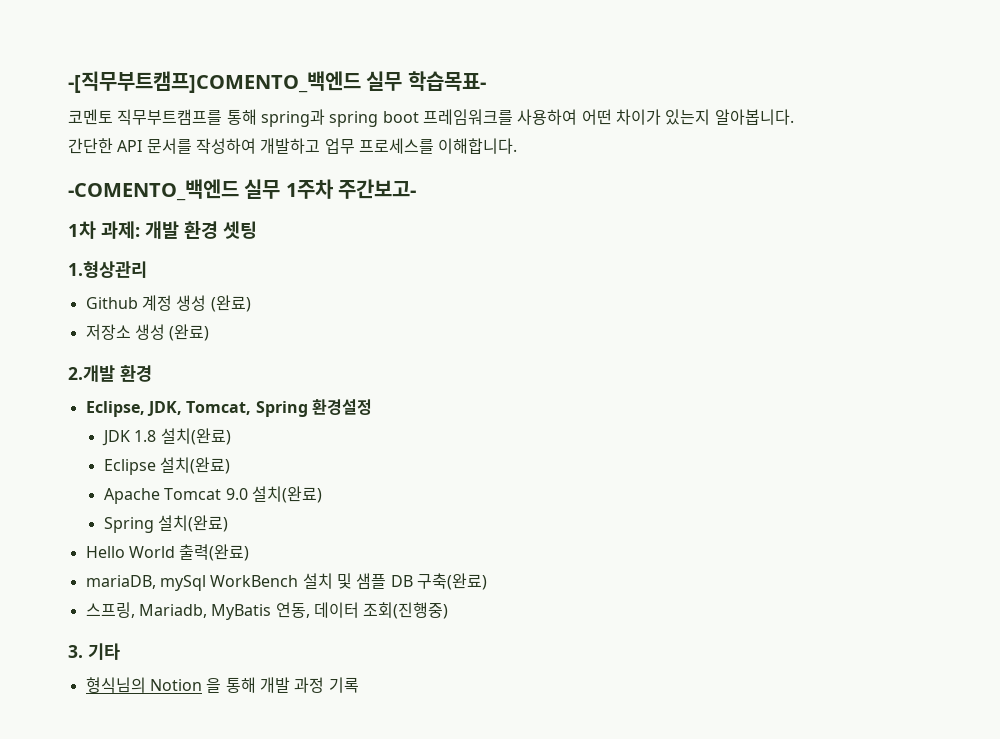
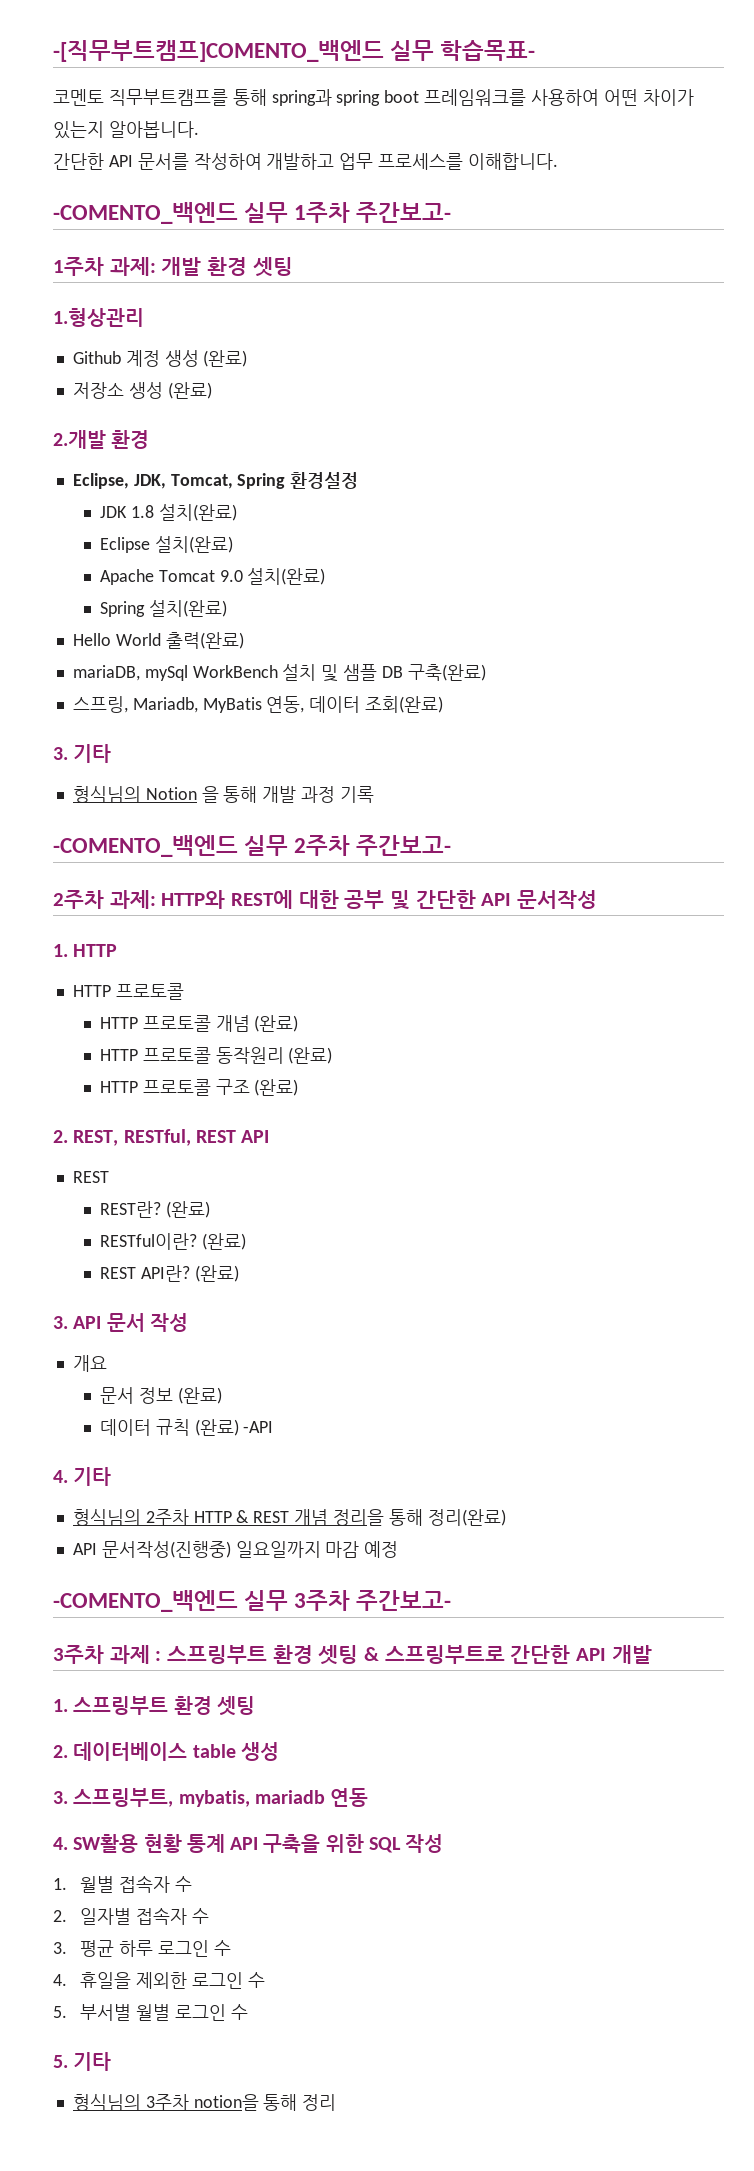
- 1차 과제: 개발 환경 셋팅
+ 1주차 과제: 개발 환경 셋팅
- 스프링, Mariadb, MyBatis 연동, 데이터 조회(진행중)
+ 스프링, Mariadb, MyBatis 연동, 데이터 조회(완료)
+ -COMENTO_백엔드 실무 2주차 주간보고-
+ 2주차 과제: HTTP와 REST에 대한 공부 및 간단한 API 문서작성
+ 1. HTTP
+ HTTP 프로토콜
+ HTTP 프로토콜 개념 (완료)
+ HTTP 프로토콜 동작원리 (완료)
+ HTTP 프로토콜 구조 (완료)
+ 2. REST, RESTful, REST API
+ REST
+ REST란? (완료)
+ RESTful이란? (완료)
+ REST API란? (완료)
+ 3. API 문서 작성
+ 개요
+ 문서 정보 (완료)
+ 데이터 규칙 (완료) -API
+ 4. 기타
+ 형식님의 2주차 HTTP & REST 개념 정리을 통해 정리(완료)
+ API 문서작성(진행중) 일요일까지 마감 예정
+ -COMENTO_백엔드 실무 3주차 주간보고-
+ 3주차 과제 : 스프링부트 환경 셋팅 & 스프링부트로 간단한 API 개발
+ 1. 스프링부트 환경 셋팅
+ 2. 데이터베이스 table 생성
+ 3. 스프링부트, mybatis, mariadb 연동
+ 4. SW활용 현황 통계 API 구축을 위한 SQL 작성
+ 1. 월별 접속자 수
+ 2. 일자별 접속자 수
+ 3. 평균 하루 로그인 수
+ 4. 휴일을 제외한 로그인 수
+ 5. 부서별 월별 로그인 수
+ 5. 기타
+ 형식님의 3주차 notion을 통해 정리

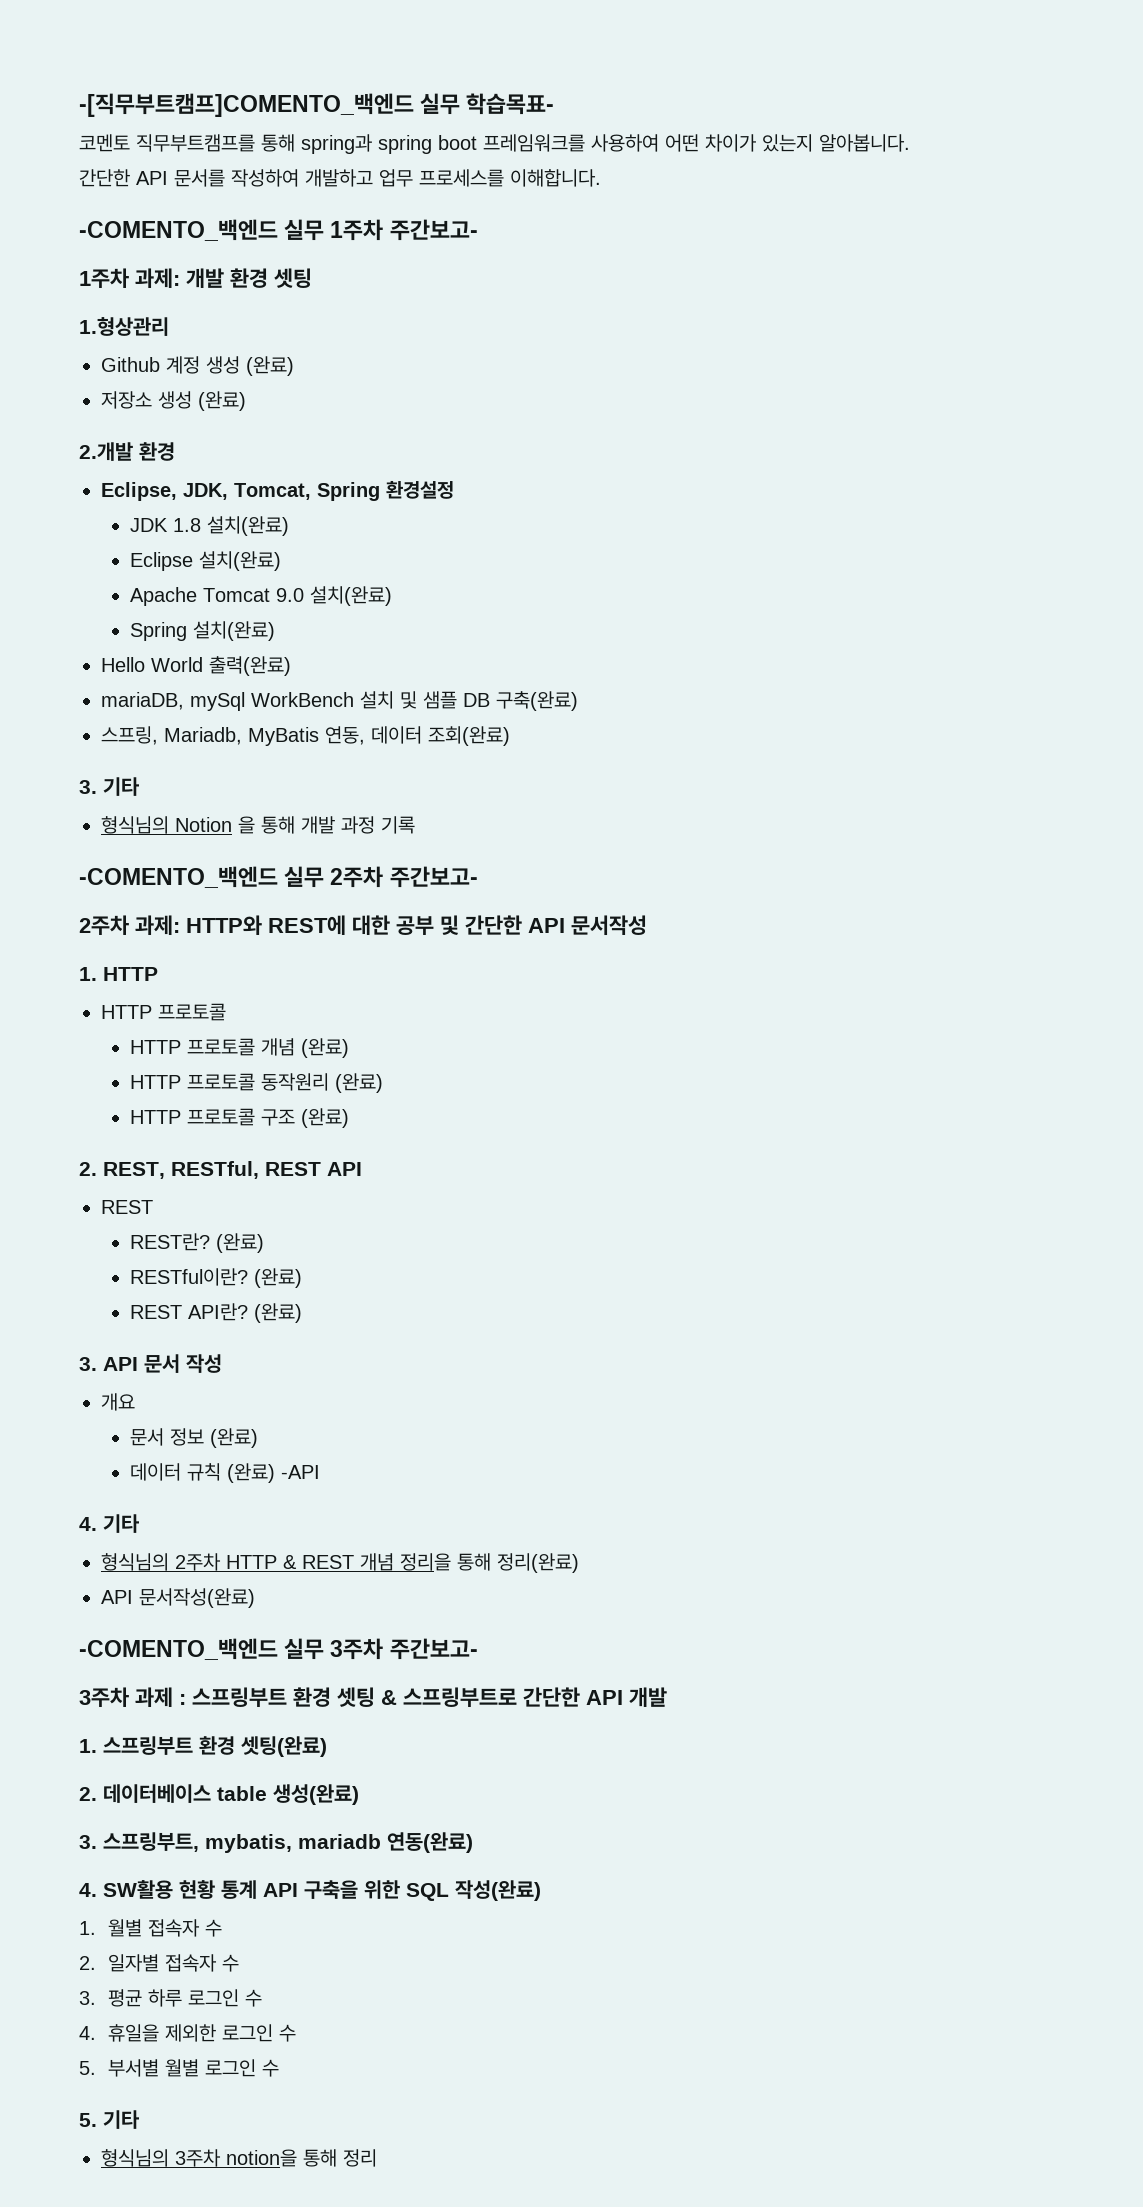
- API 문서작성(진행중) 일요일까지 마감 예정
+ API 문서작성(완료)
- 1. 스프링부트 환경 셋팅
+ 1. 스프링부트 환경 셋팅(완료)
- 2. 데이터베이스 table 생성
+ 2. 데이터베이스 table 생성(완료)
- 3. 스프링부트, mybatis, mariadb 연동
+ 3. 스프링부트, mybatis, mariadb 연동(완료)
- 4. SW활용 현황 통계 API 구축을 위한 SQL 작성
+ 4. SW활용 현황 통계 API 구축을 위한 SQL 작성(완료)

